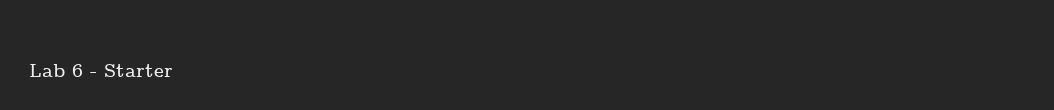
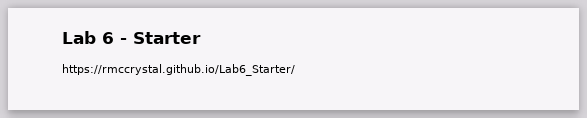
+ https://rmccrystal.github.io/Lab6_Starter/

